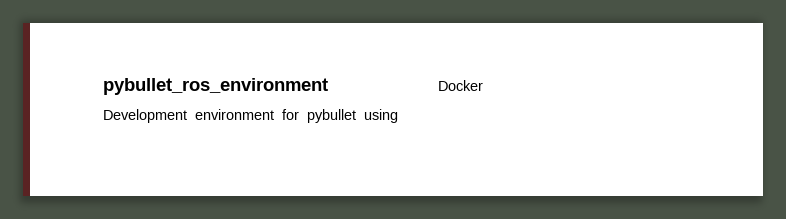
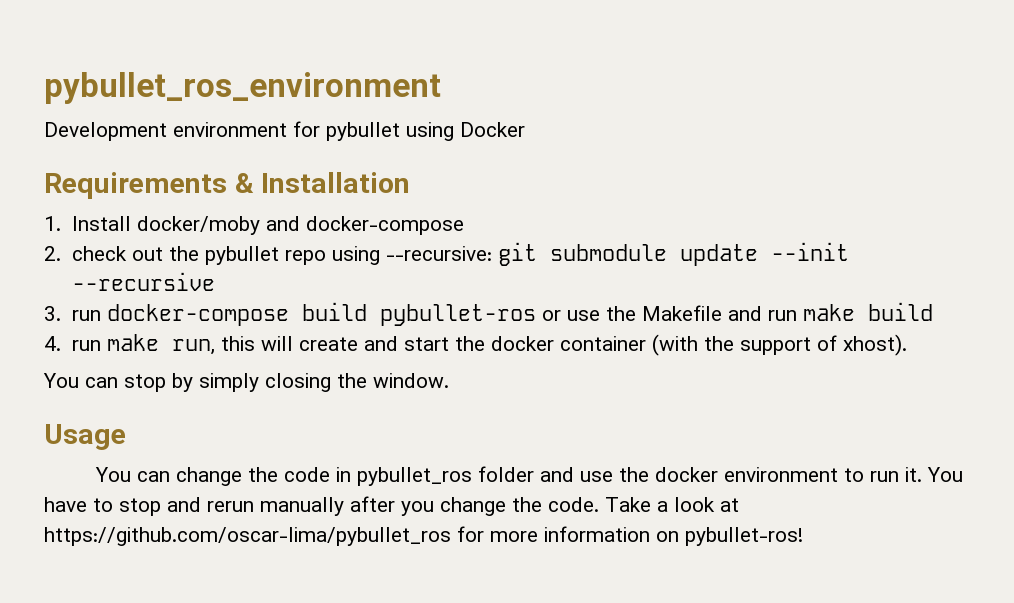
+ Requirements & Installation
+ 1. Install docker/moby and docker-compose
+ 2. check out the pybullet repo using --recursive: git submodule update --init --recursive
+ 3. run docker-compose build pybullet-ros or use the Makefile and run make build
+ 4. run make run, this will create and start the docker container (with the support of xhost).
+ You can stop by simply closing the window.
+ Usage
+ You can change the code in pybullet_ros folder and use the docker environment to run it. You have to stop and rerun manually after you change the code. Take a look at https://github.com/oscar-lima/pybullet_ros for more information on pybullet-ros!

